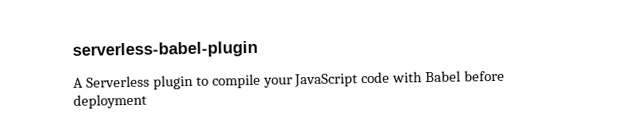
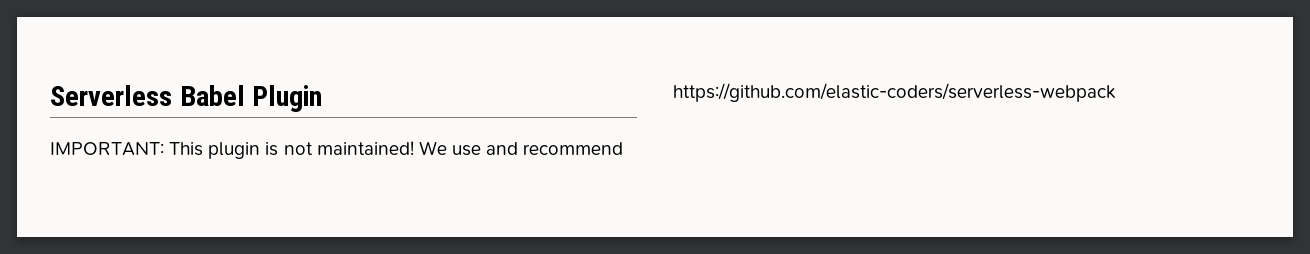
- serverless-babel-plugin
- A Serverless plugin to compile your JavaScript code with Babel before deployment
+ Serverless Babel Plugin
+ IMPORTANT: This plugin is not maintained! We use and recommend https://github.com/elastic-coders/serverless-webpack

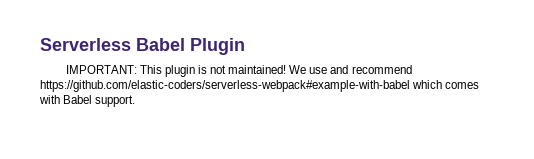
- We use and recommend https://github.com/elastic-coders/serverless-webpack
+ We use and recommend https://github.com/elastic-coders/serverless-webpack#example-with-babel which comes with Babel support.

